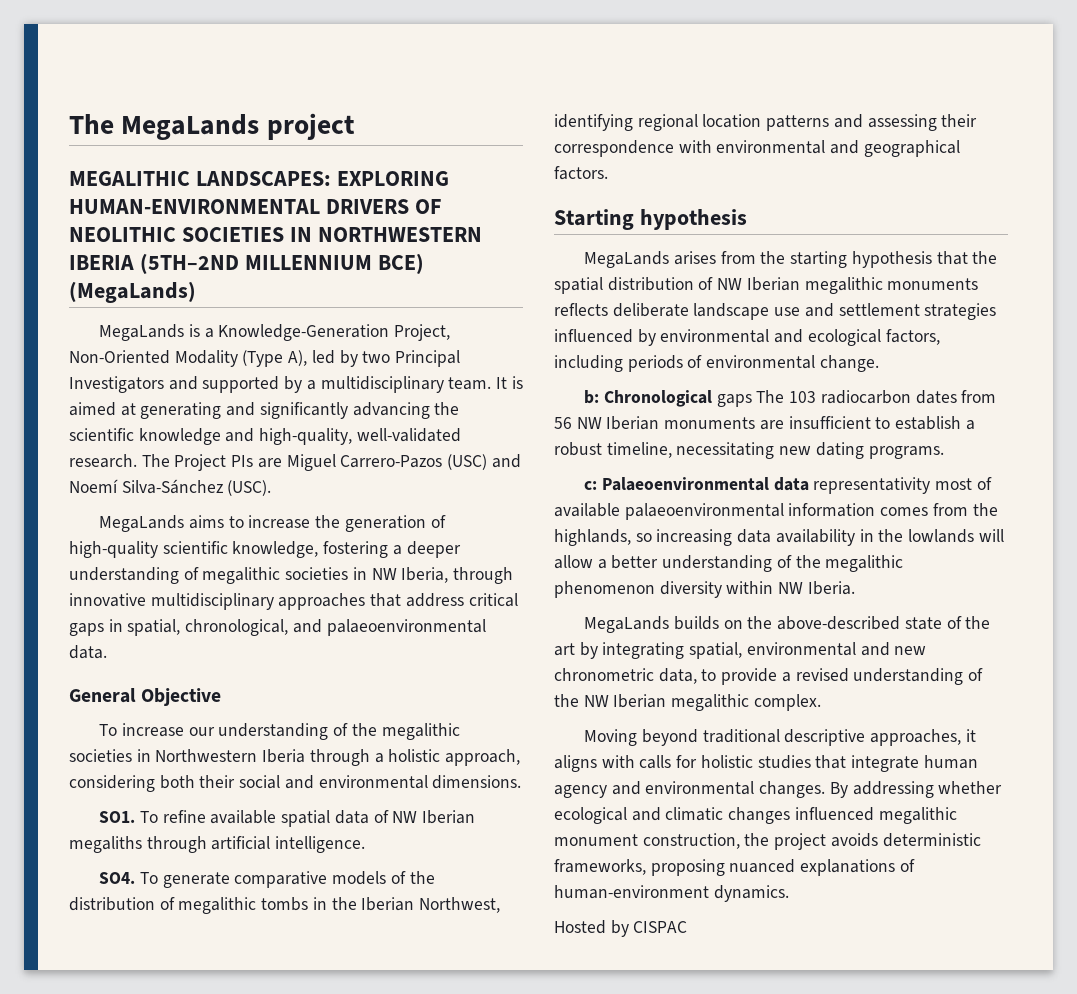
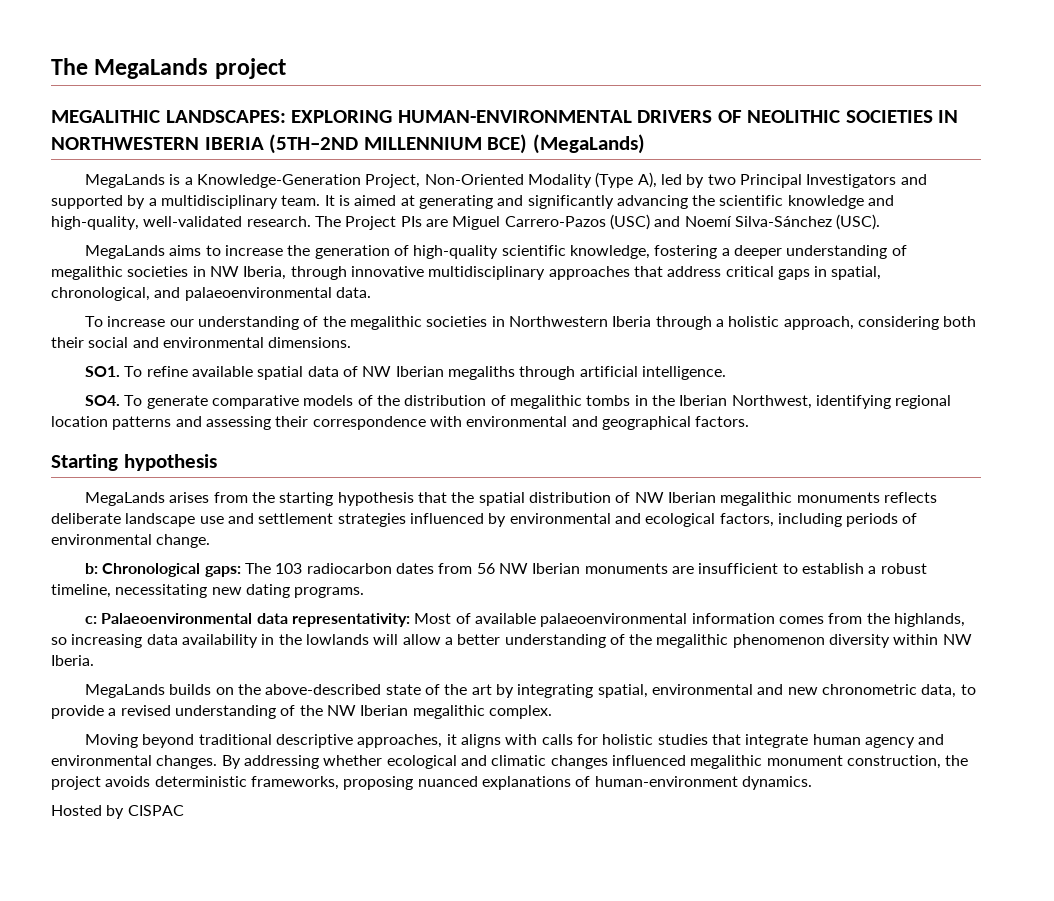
- General Objective
- b: Chronological gaps The 103 radiocarbon dates from 56 NW Iberian monuments are insufficient to establish a robust timeline, necessitating new dating programs.
+ b: Chronological gaps: The 103 radiocarbon dates from 56 NW Iberian monuments are insufficient to establish a robust timeline, necessitating new dating programs.
- c: Palaeoenvironmental data representativity most of available palaeoenvironmental information comes from the highlands, so increasing data availability in the lowlands will allow a better understanding of the megalithic phenomenon diversity within NW Iberia.
+ c: Palaeoenvironmental data representativity: Most of available palaeoenvironmental information comes from the highlands, so increasing data availability in the lowlands will allow a better understanding of the megalithic phenomenon diversity within NW Iberia.

